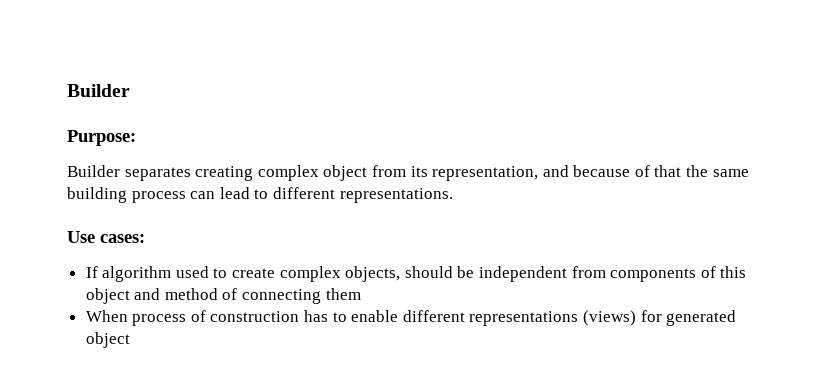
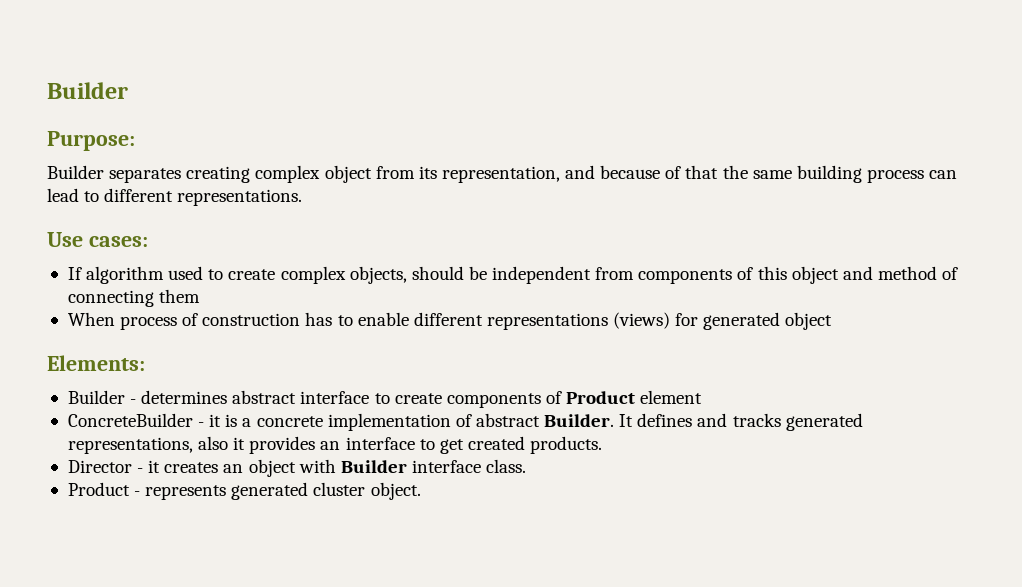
+ Elements:
+ Builder - determines abstract interface to create components of Product element
+ ConcreteBuilder - it is a concrete implementation of abstract Builder. It defines and tracks generated representations, also it provides an interface to get created products.
+ Director - it creates an object with Builder interface class.
+ Product - represents generated cluster object.

